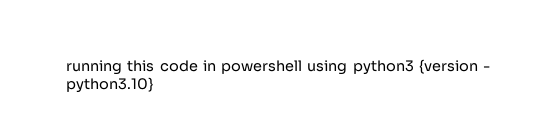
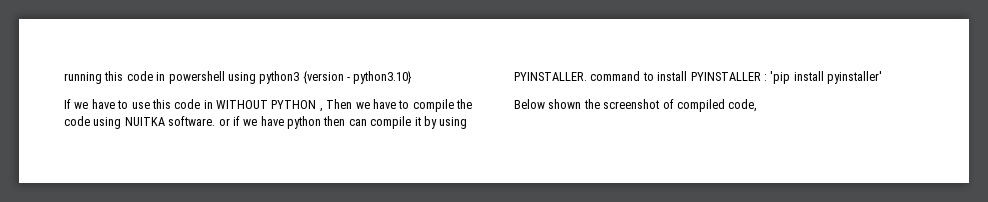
+ If we have to use this code in WITHOUT PYTHON , Then we have to compile the code using NUITKA software. or if we have python then can compile it by using PYINSTALLER. command to install PYINSTALLER : 'pip install pyinstaller'
+ Below shown the screenshot of compiled code,

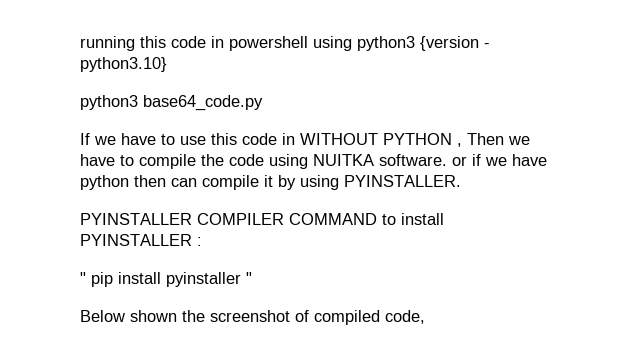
+ python3 base64_code.py
- If we have to use this code in WITHOUT PYTHON , Then we have to compile the code using NUITKA software. or if we have python then can compile it by using PYINSTALLER. command to install PYINSTALLER : 'pip install pyinstaller'
+ If we have to use this code in WITHOUT PYTHON , Then we have to compile the code using NUITKA software. or if we have python then can compile it by using PYINSTALLER.
+ PYINSTALLER COMPILER COMMAND to install PYINSTALLER :
+ " pip install pyinstaller "

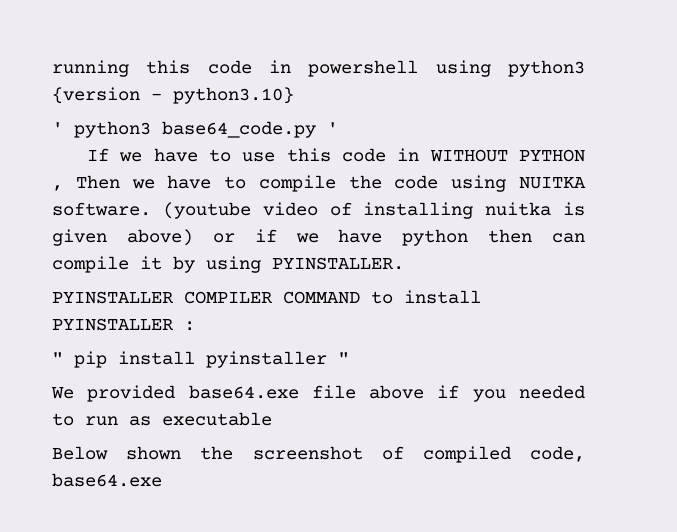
- python3 base64_code.py
+ ' python3 base64_code.py '
- If we have to use this code in WITHOUT PYTHON , Then we have to compile the code using NUITKA software. or if we have python then can compile it by using PYINSTALLER.
+ If we have to use this code in WITHOUT PYTHON , Then we have to compile the code using NUITKA software. (youtube video of installing nuitka is given above) or if we have python then can compile it by using PYINSTALLER.
+ We provided base64.exe file above if you needed to run as executable
- Below shown the screenshot of compiled code,
+ Below shown the screenshot of compiled code, base64.exe

